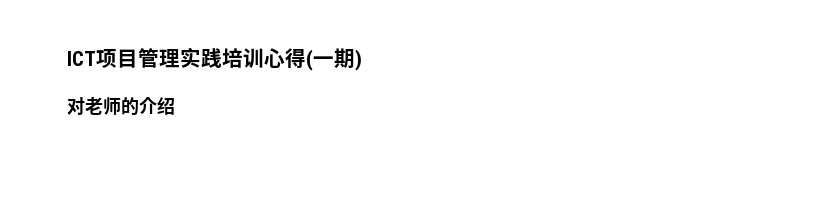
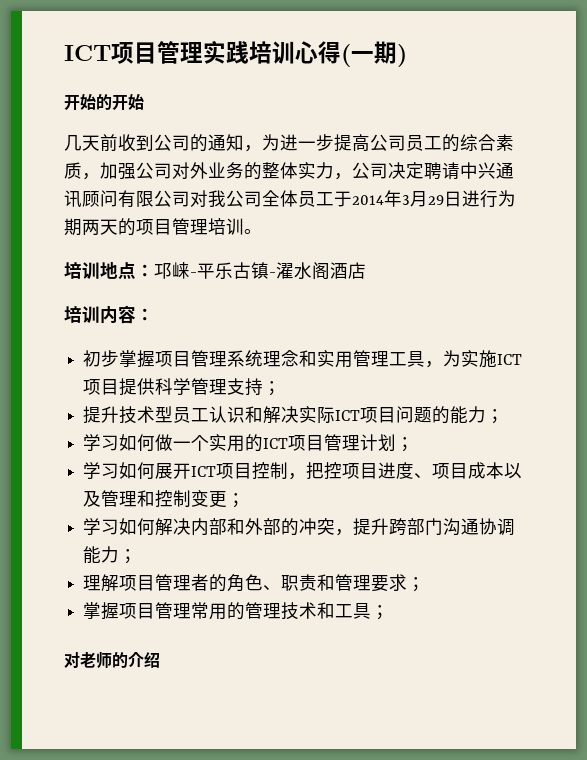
+ 开始的开始
+ 几天前收到公司的通知，为进一步提高公司员工的综合素质，加强公司对外业务的整体实力，公司决定聘请中兴通讯顾问有限公司对我公司全体员工于2014年3月29日进行为期两天的项目管理培训。
+ 培训地点：邛崃-平乐古镇-濯水阁酒店
+ 培训内容：
+ 初步掌握项目管理系统理念和实用管理工具，为实施ICT项目提供科学管理支持；
+ 提升技术型员工认识和解决实际ICT项目问题的能力；
+ 学习如何做一个实用的ICT项目管理计划；
+ 学习如何展开ICT项目控制，把控项目进度、项目成本以及管理和控制变更；
+ 学习如何解决内部和外部的冲突，提升跨部门沟通协调能力；
+ 理解项目管理者的角色、职责和管理要求；
+ 掌握项目管理常用的管理技术和工具；

